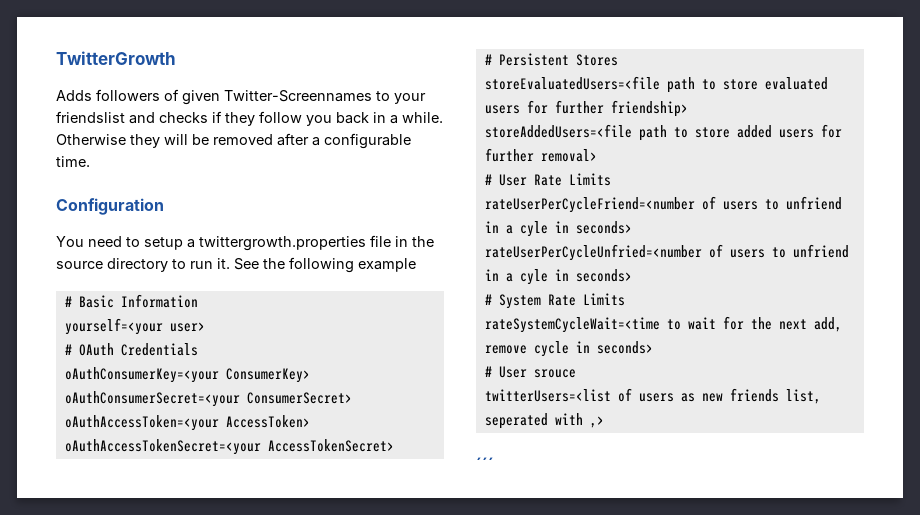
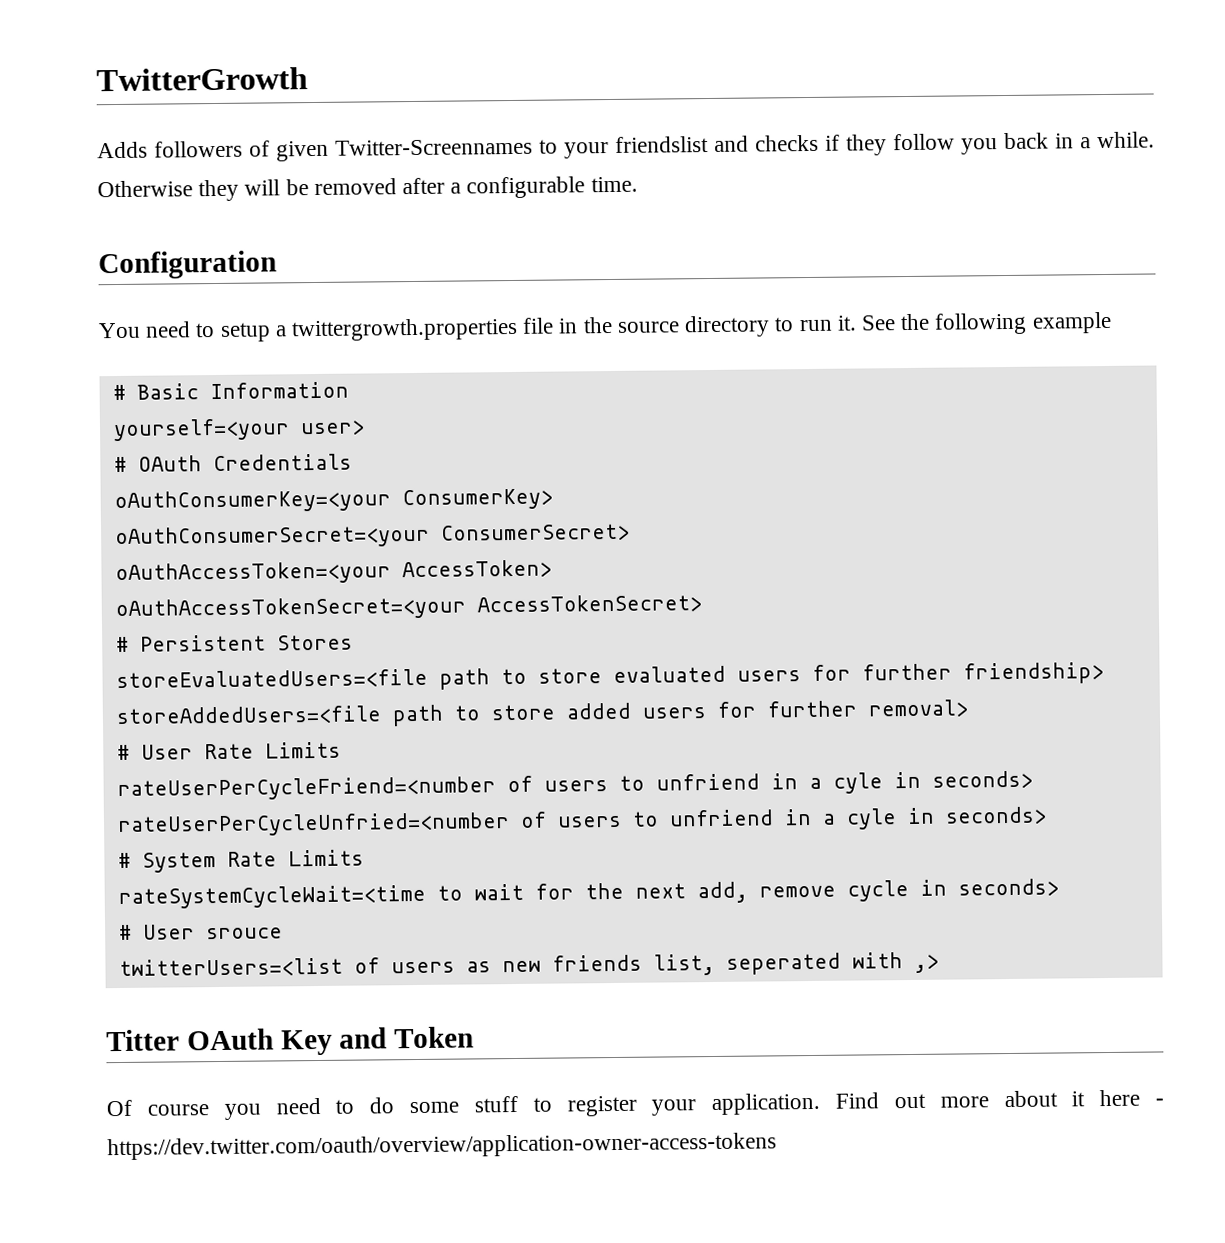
- ´´´
+ Titter OAuth Key and Token
+ Of course you need to do some stuff to register your application. Find out more about it here - https://dev.twitter.com/oauth/overview/application-owner-access-tokens

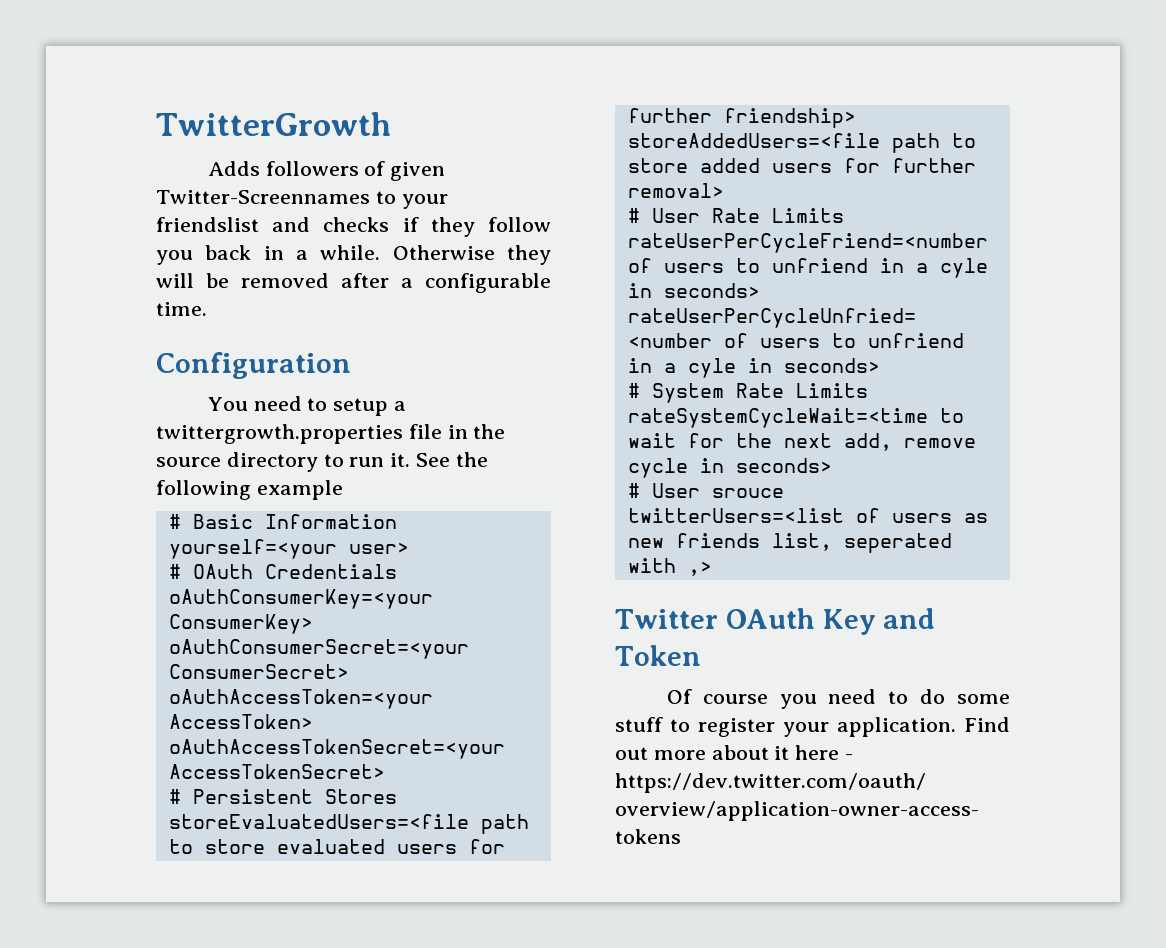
- Titter OAuth Key and Token
+ Twitter OAuth Key and Token

